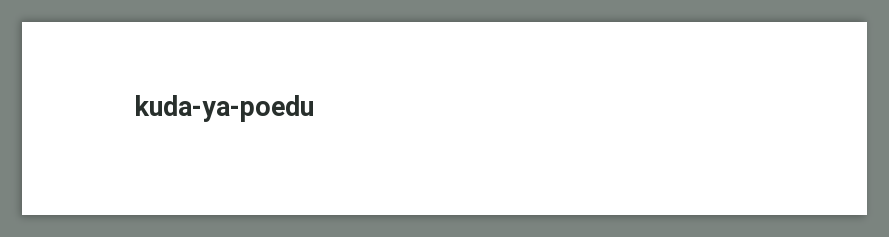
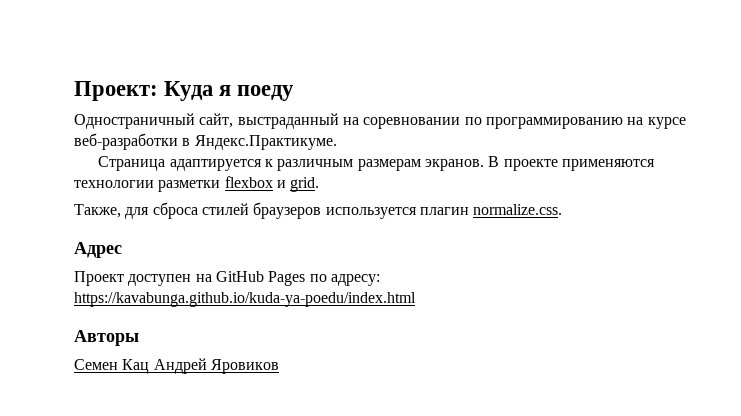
- kuda-ya-poedu
+ Проект: Куда я поеду
+ Одностраничный сайт, выстраданный на соревновании по программированию на курсе веб-разработки в Яндекс.Практикуме.
+ Страница адаптируется к различным размерам экранов. В проекте применяются технологии разметки flexbox и grid.
+ Также, для сброса стилей браузеров используется плагин normalize.css.
+ Адрес
+ Проект доступен на GitHub Pages по адресу: https://kavabunga.github.io/kuda-ya-poedu/index.html
+ Авторы
+ Семен Кац Андрей Яровиков

